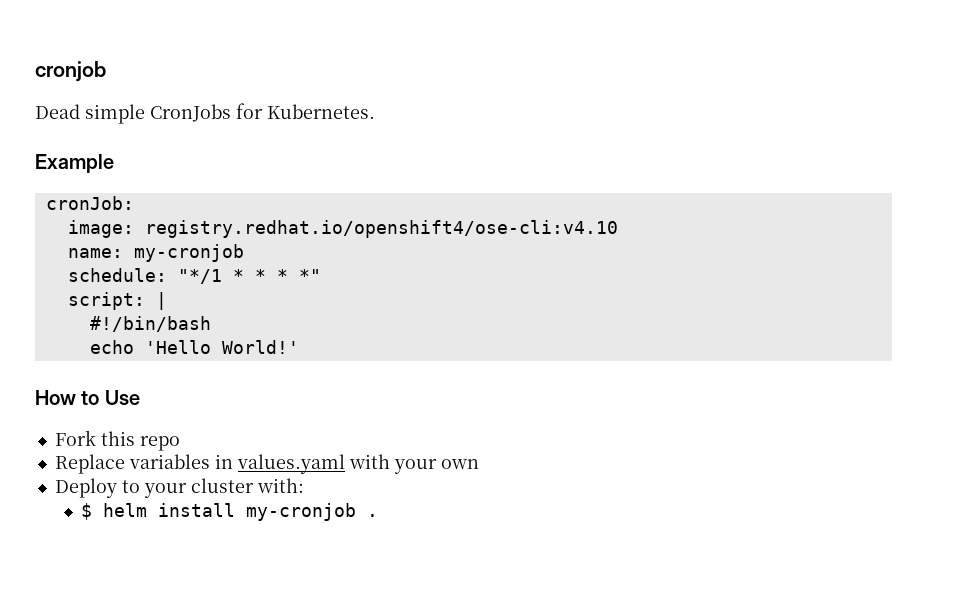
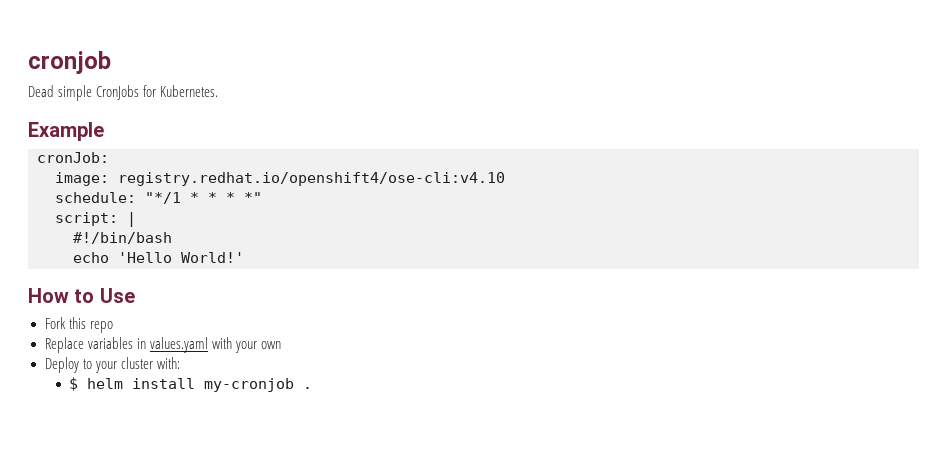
- name: my-cronjob

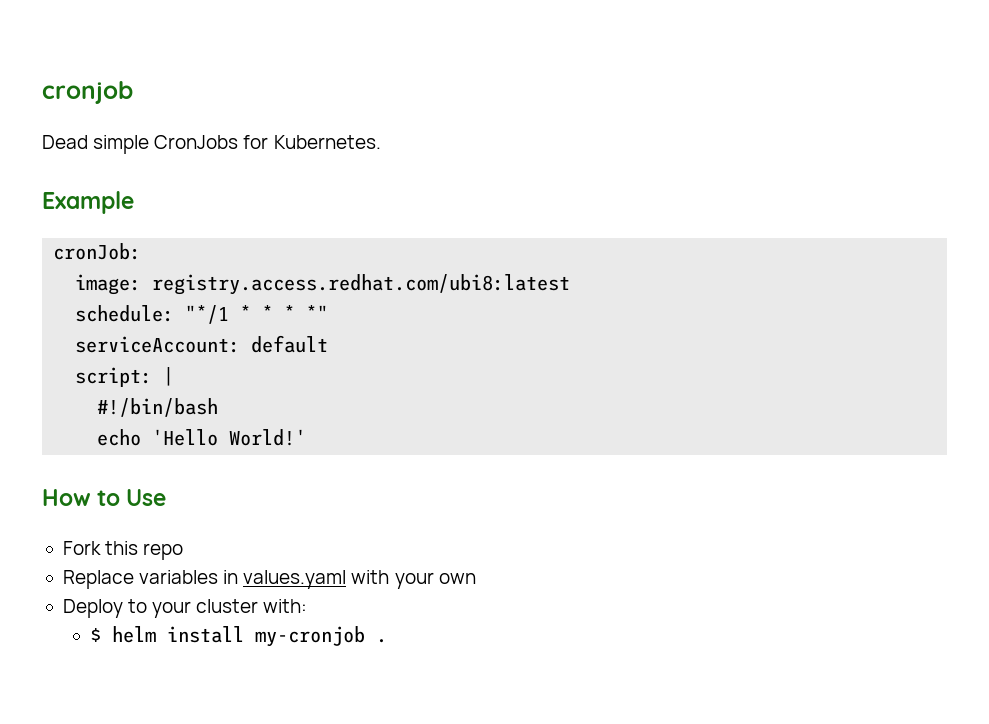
- image: registry.redhat.io/openshift4/ose-cli:v4.10
+ image: registry.access.redhat.com/ubi8:latest
+ serviceAccount: default

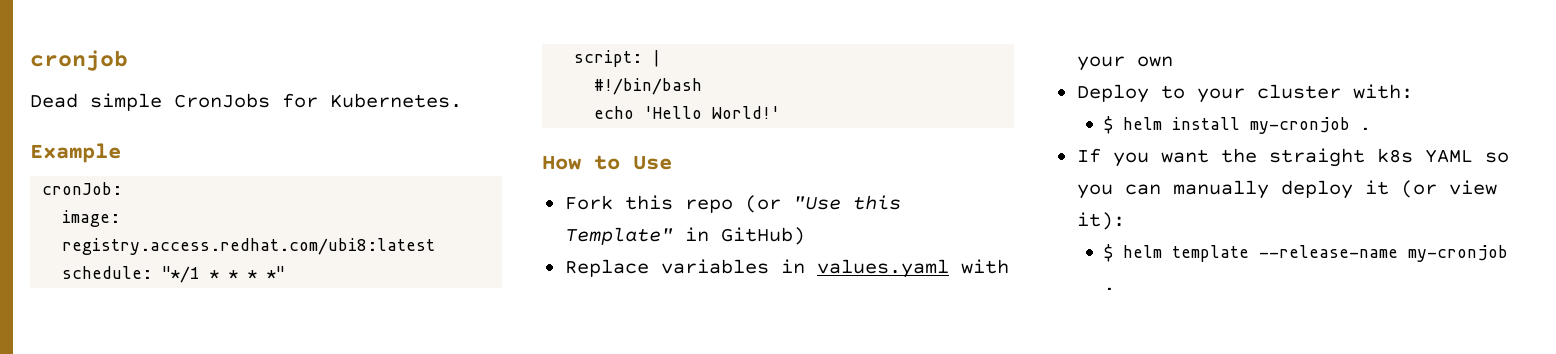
- serviceAccount: default
- Fork this repo
+ Fork this repo (or "Use this Template" in GitHub)
+ If you want the straight k8s YAML so you can manually deploy it (or view it):
+ $ helm template --release-name my-cronjob .

